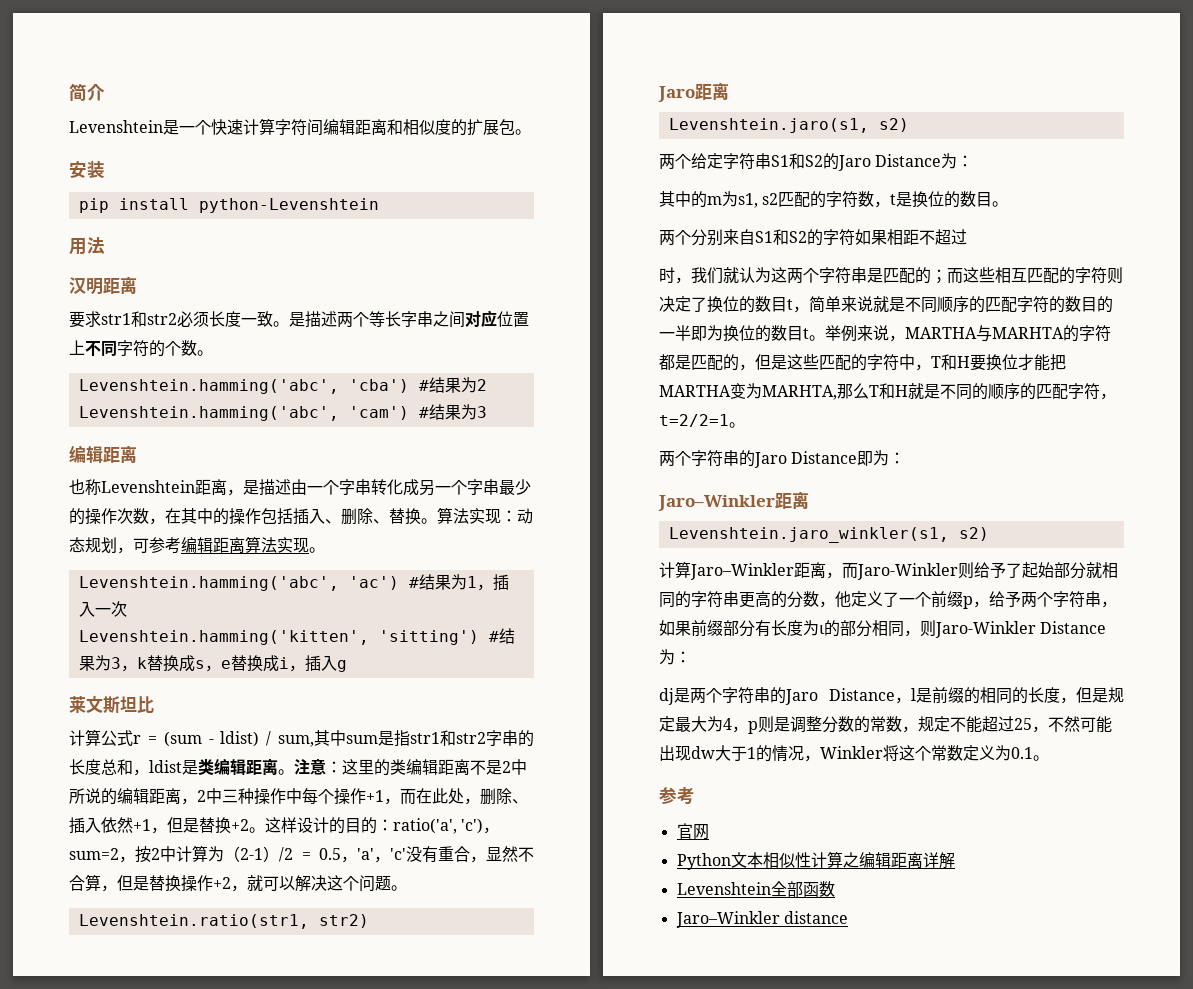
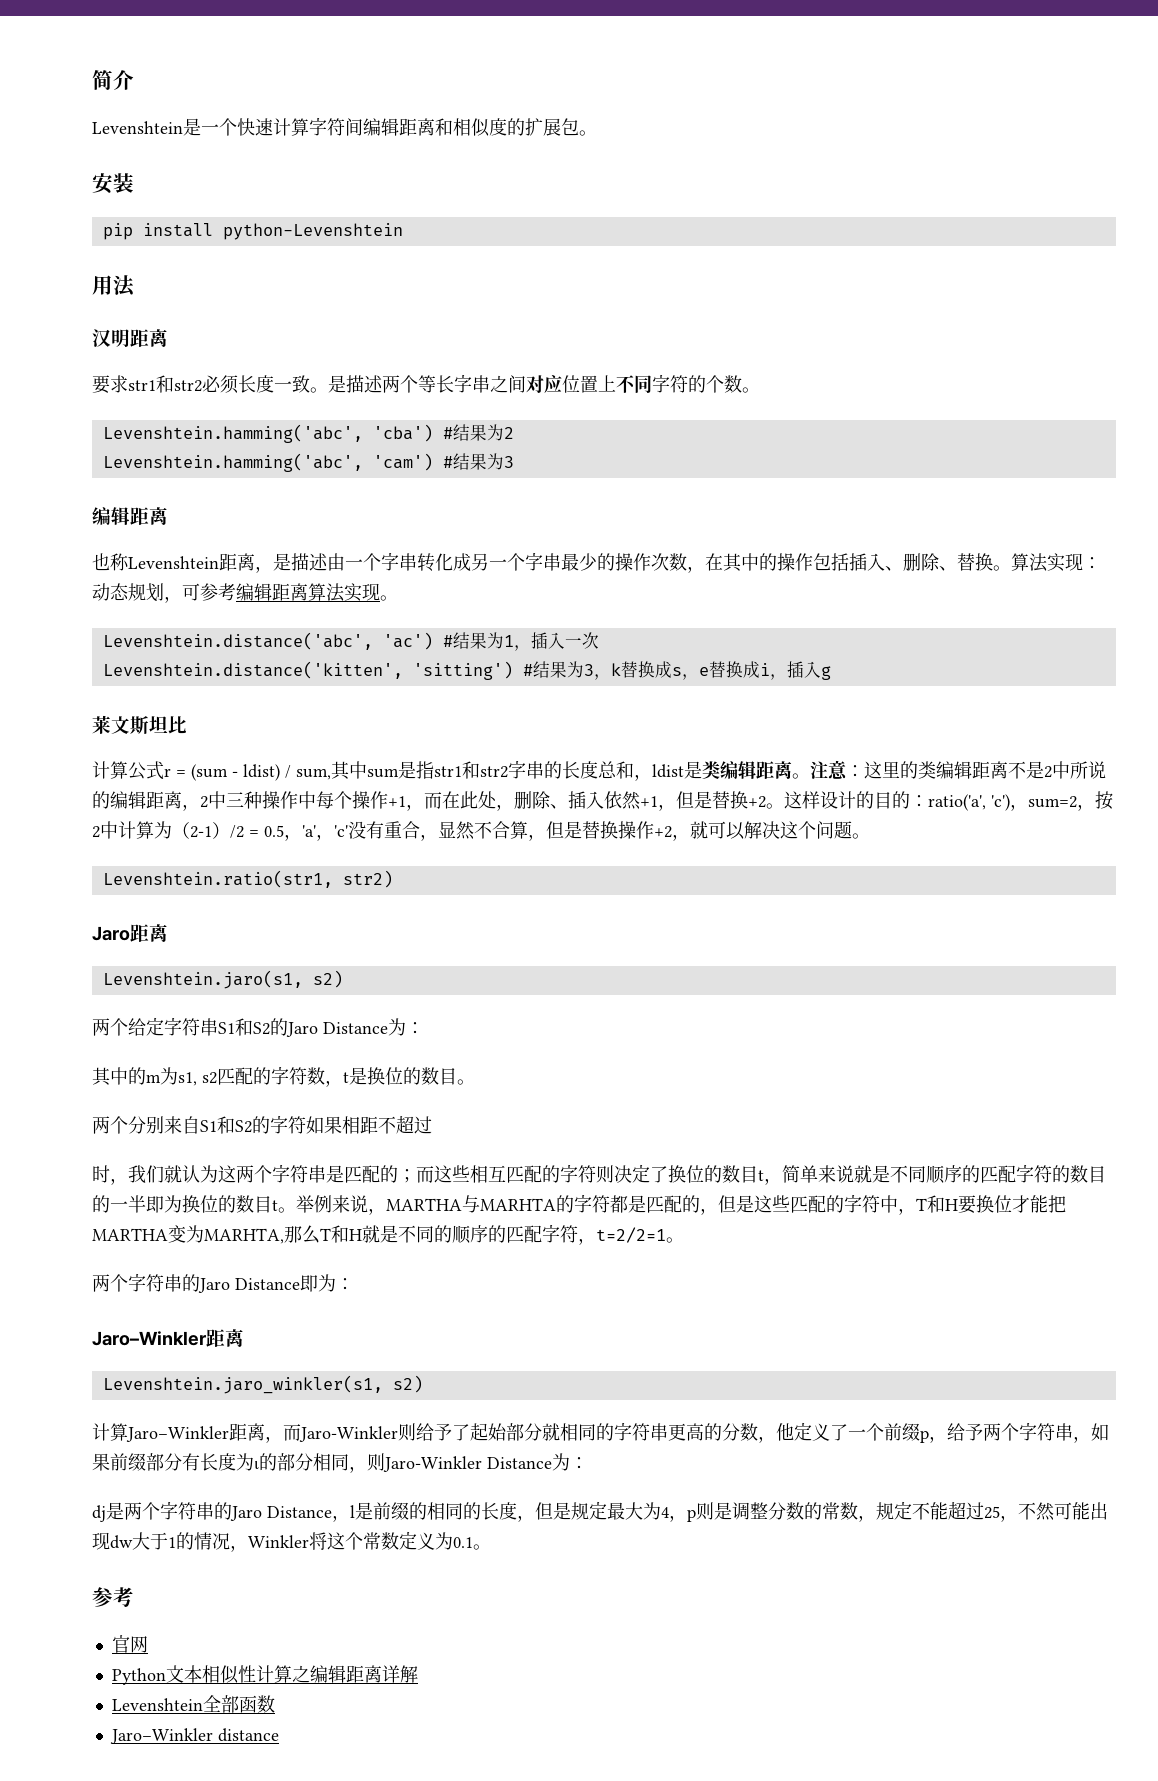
- Levenshtein.hamming('abc', 'ac') #结果为1，插入一次
+ Levenshtein.distance('abc', 'ac') #结果为1，插入一次
- Levenshtein.hamming('kitten', 'sitting') #结果为3，k替换成s，e替换成i，插入g
+ Levenshtein.distance('kitten', 'sitting') #结果为3，k替换成s，e替换成i，插入g

